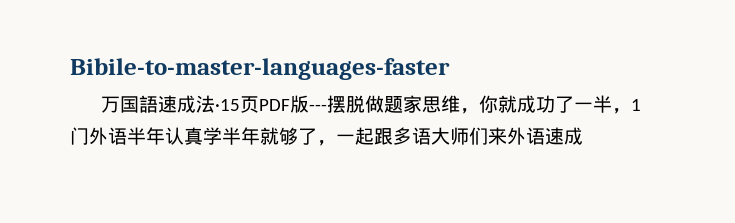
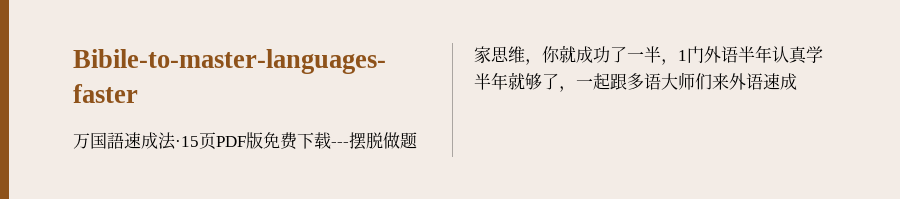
- 万国語速成法·15页PDF版---摆脱做题家思维，你就成功了一半，1门外语半年认真学半年就够了，一起跟多语大师们来外语速成
+ 万国語速成法·15页PDF版免费下载---摆脱做题家思维，你就成功了一半，1门外语半年认真学半年就够了，一起跟多语大师们来外语速成

